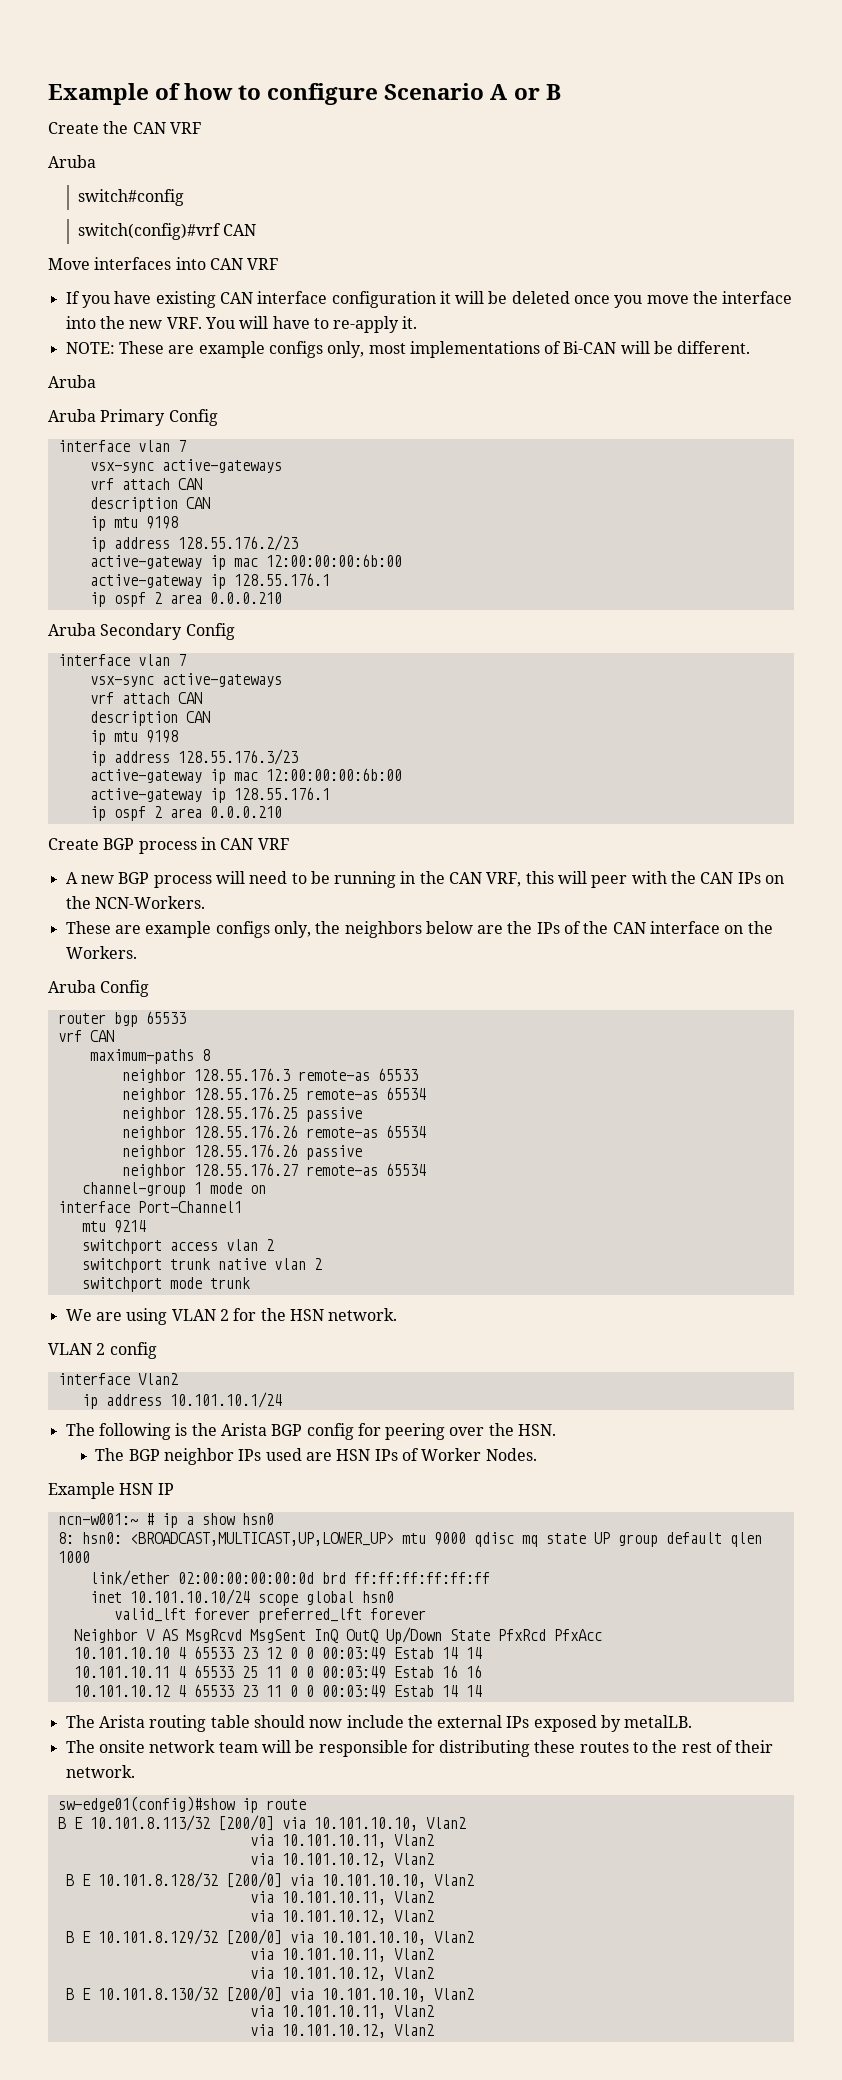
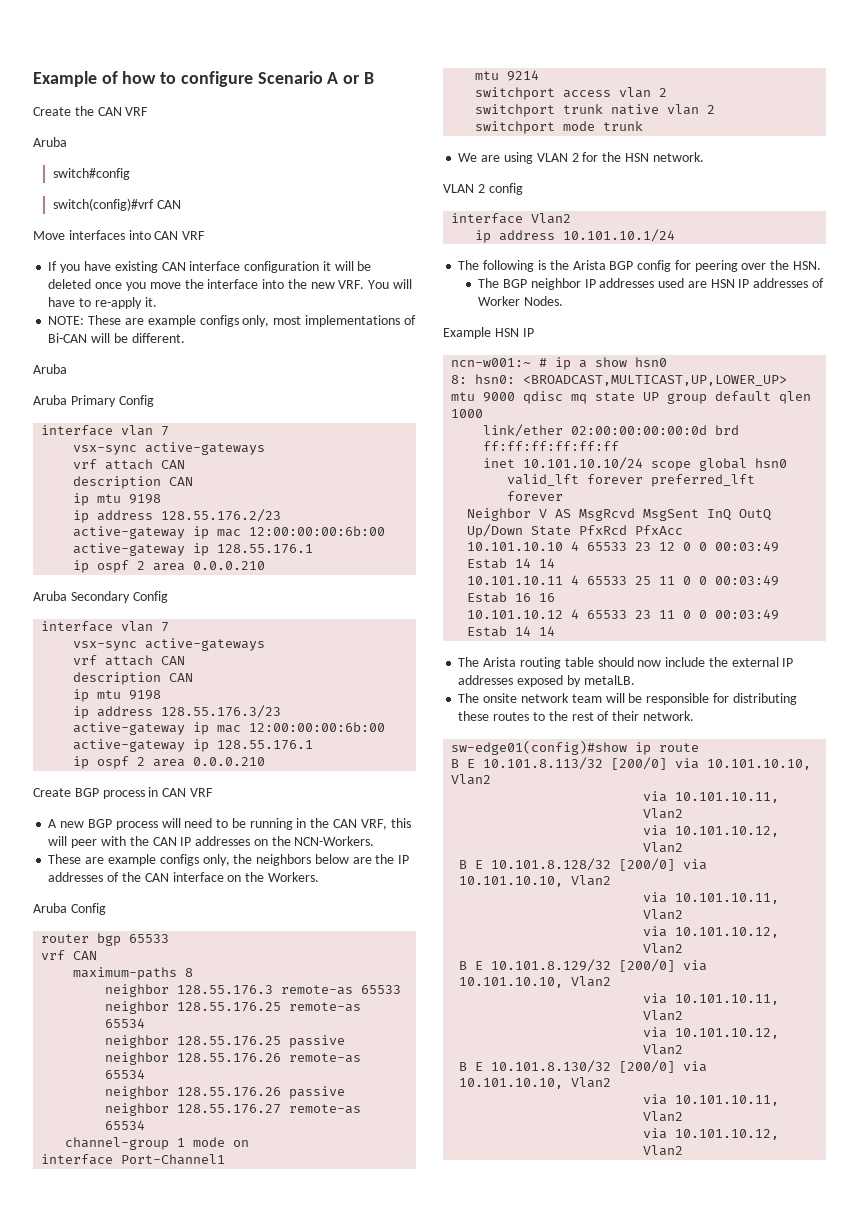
- A new BGP process will need to be running in the CAN VRF, this will peer with the CAN IPs on the NCN-Workers.
+ A new BGP process will need to be running in the CAN VRF, this will peer with the CAN IP addresses on the NCN-Workers.
- These are example configs only, the neighbors below are the IPs of the CAN interface on the Workers.
+ These are example configs only, the neighbors below are the IP addresses of the CAN interface on the Workers.
- The BGP neighbor IPs used are HSN IPs of Worker Nodes.
+ The BGP neighbor IP addresses used are HSN IP addresses of Worker Nodes.
- The Arista routing table should now include the external IPs exposed by metalLB.
+ The Arista routing table should now include the external IP addresses exposed by metalLB.

